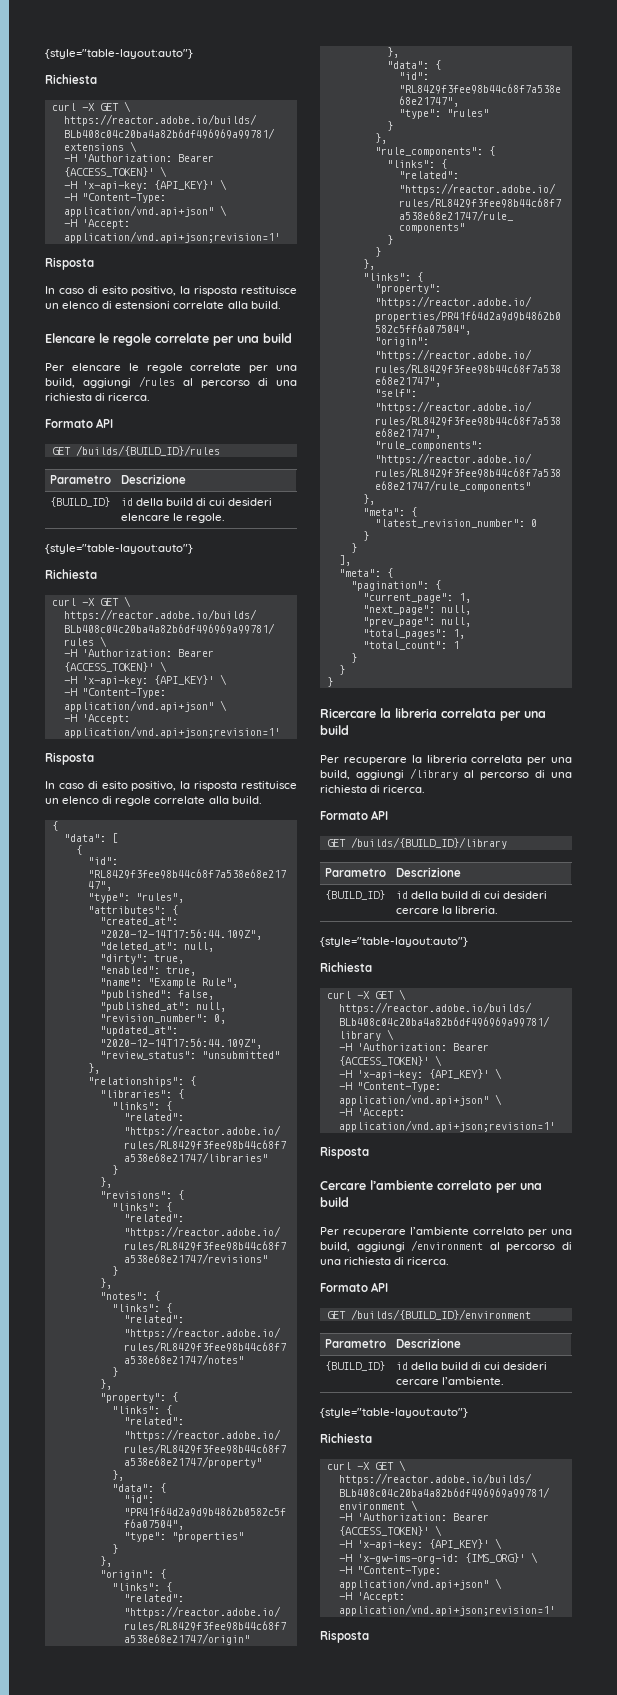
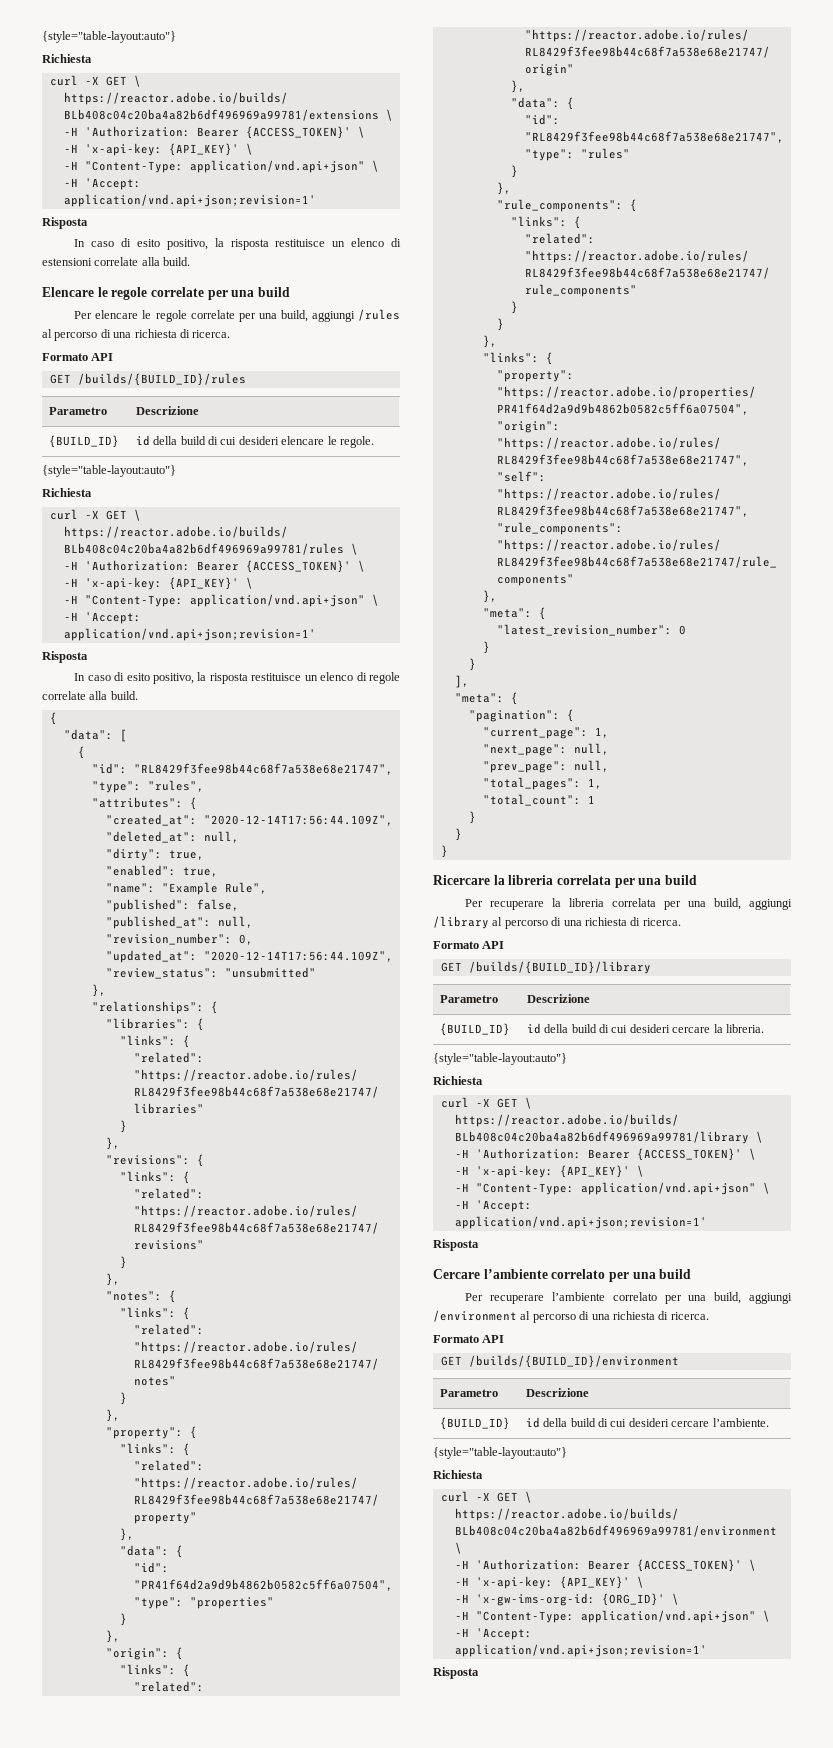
- -H 'x-gw-ims-org-id: {IMS_ORG}' \
+ -H 'x-gw-ims-org-id: {ORG_ID}' \

